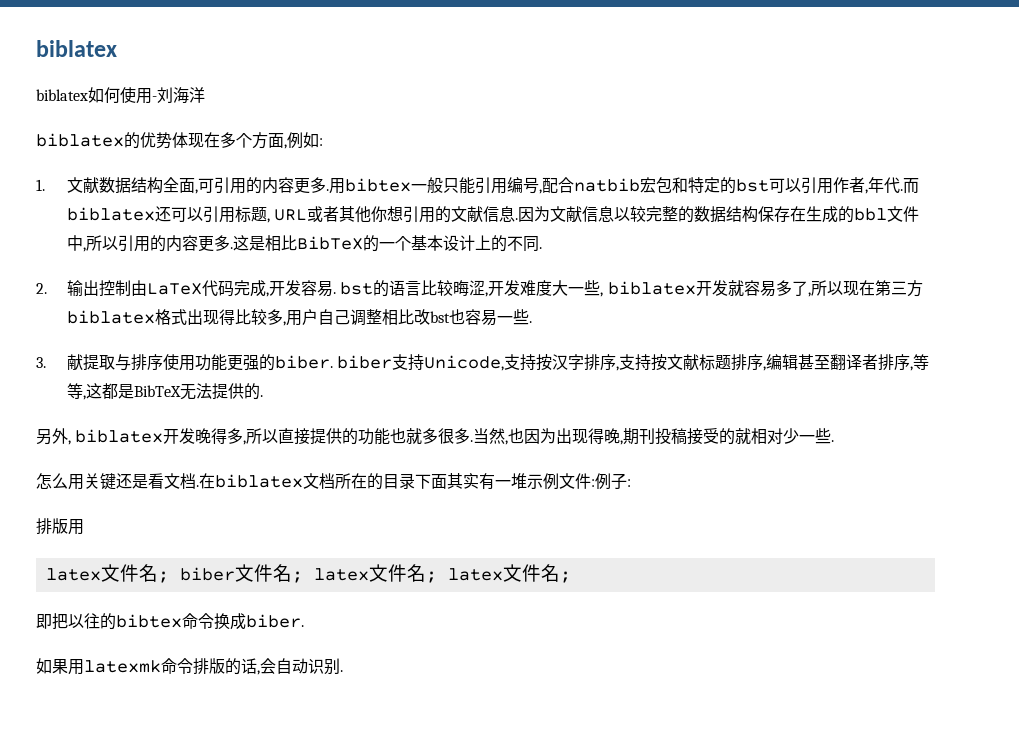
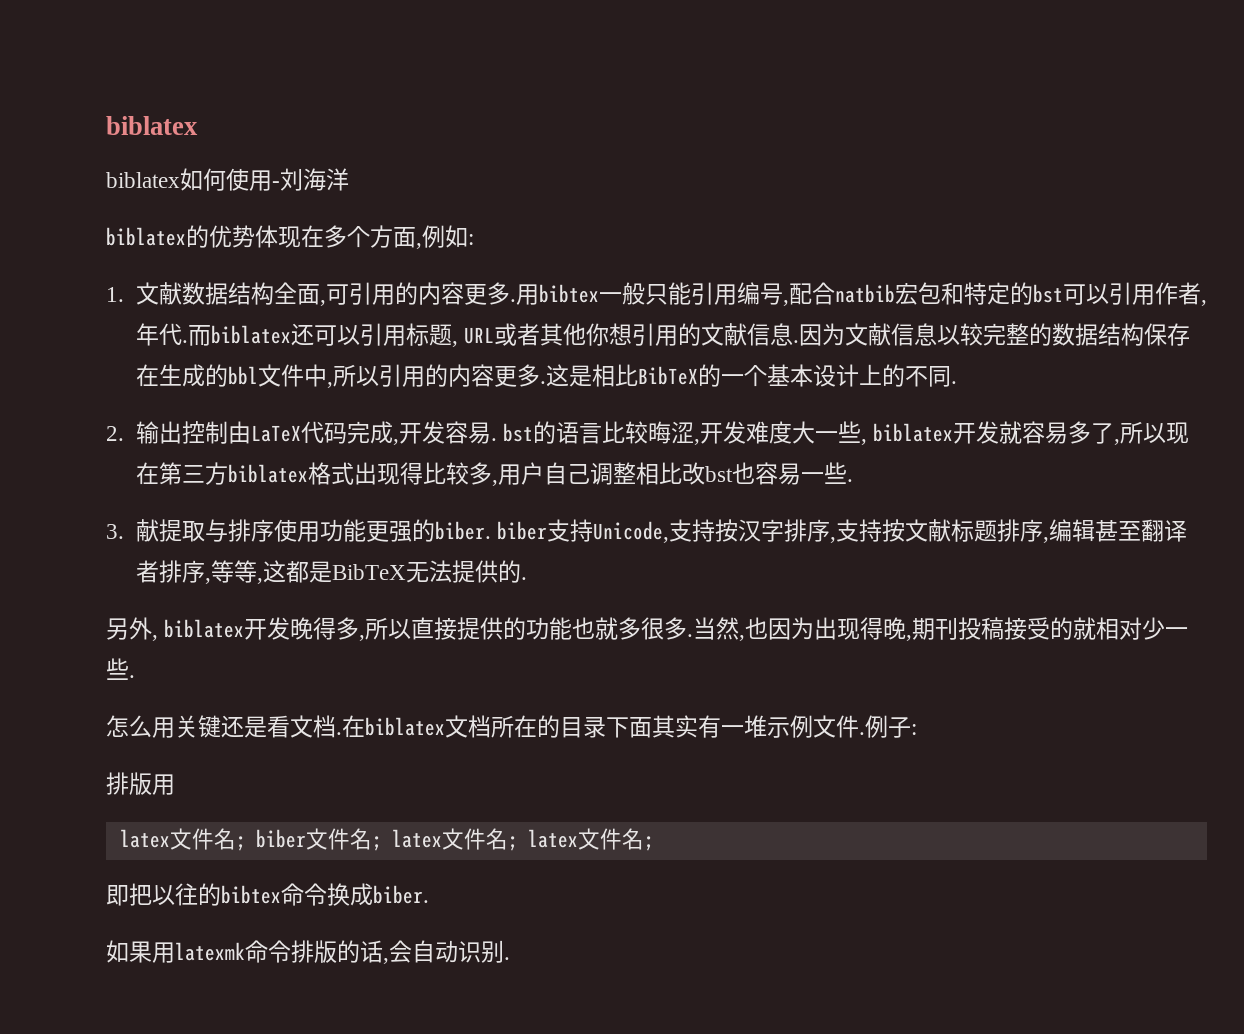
- 在biblatex文档所在的目录下面其实有一堆示例文件:例子:
+ 在biblatex文档所在的目录下面其实有一堆示例文件.例子:

